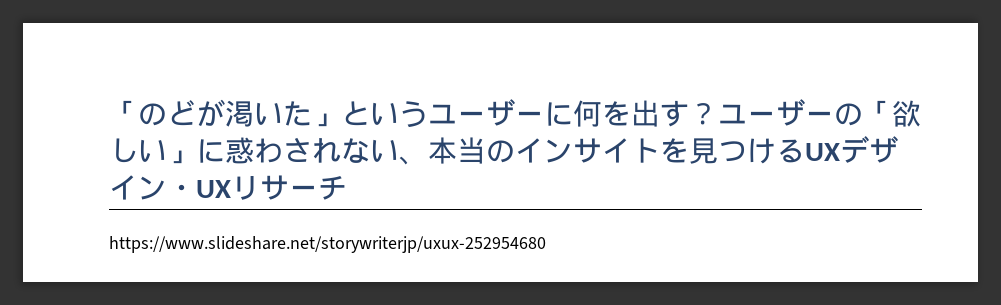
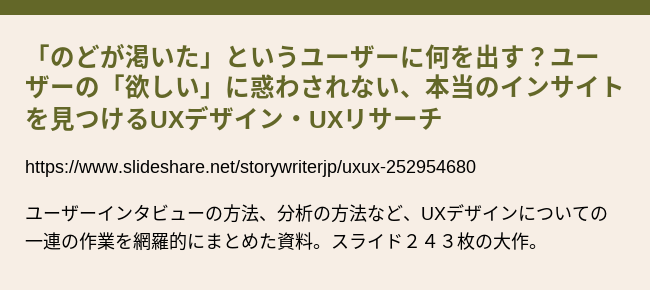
+ ユーザーインタビューの方法、分析の方法など、UXデザインについての一連の作業を網羅的にまとめた資料。スライド２４３枚の大作。

